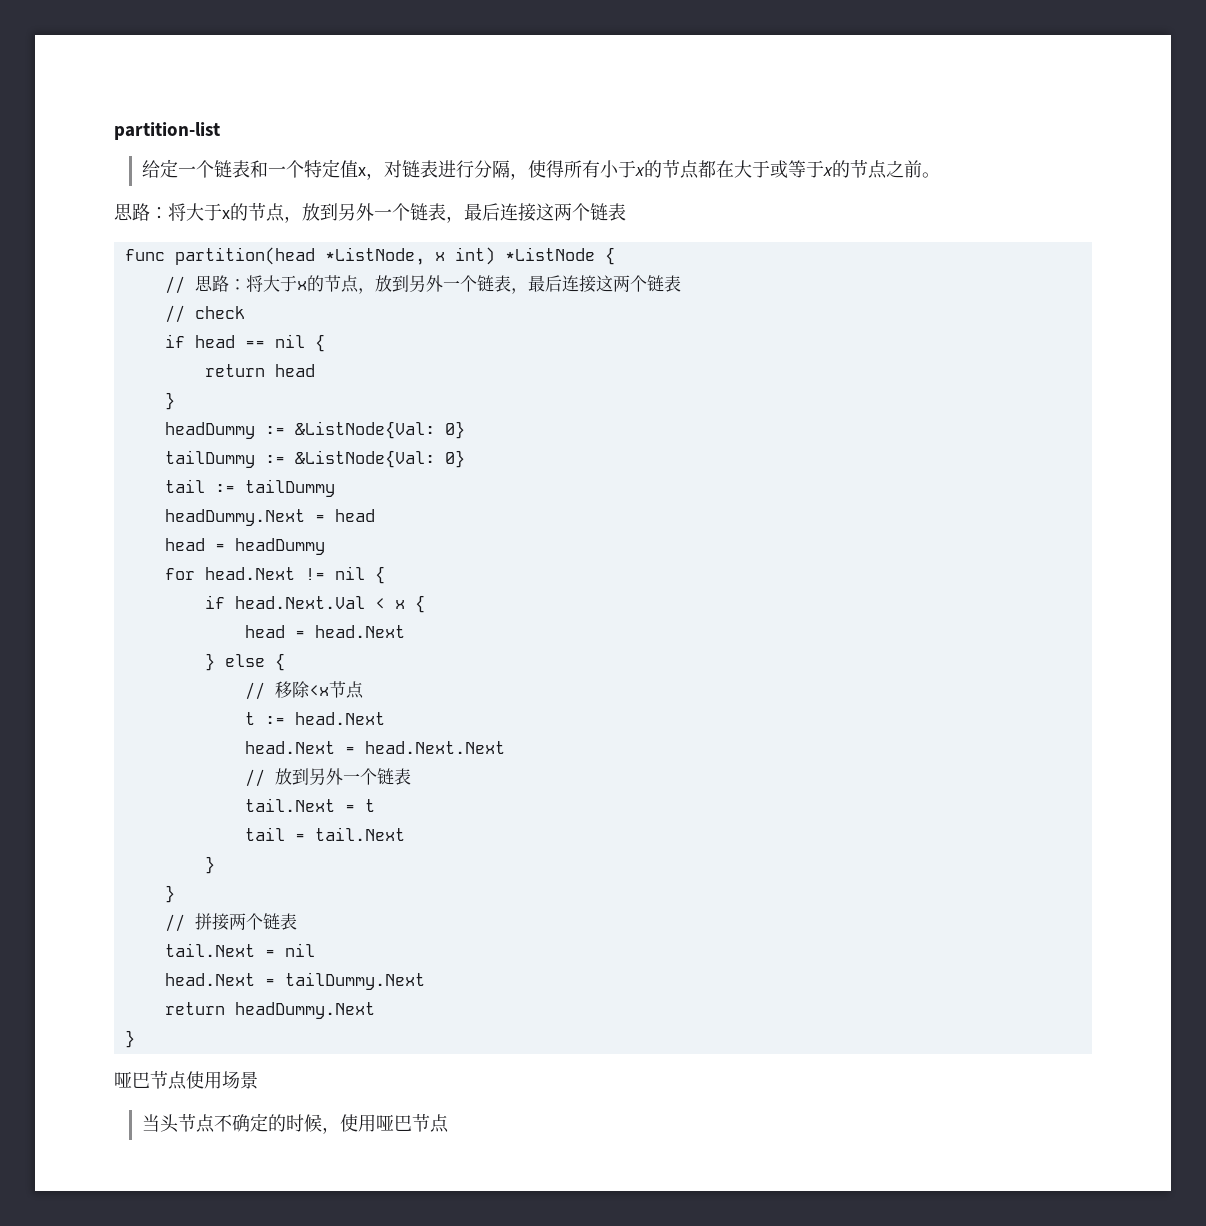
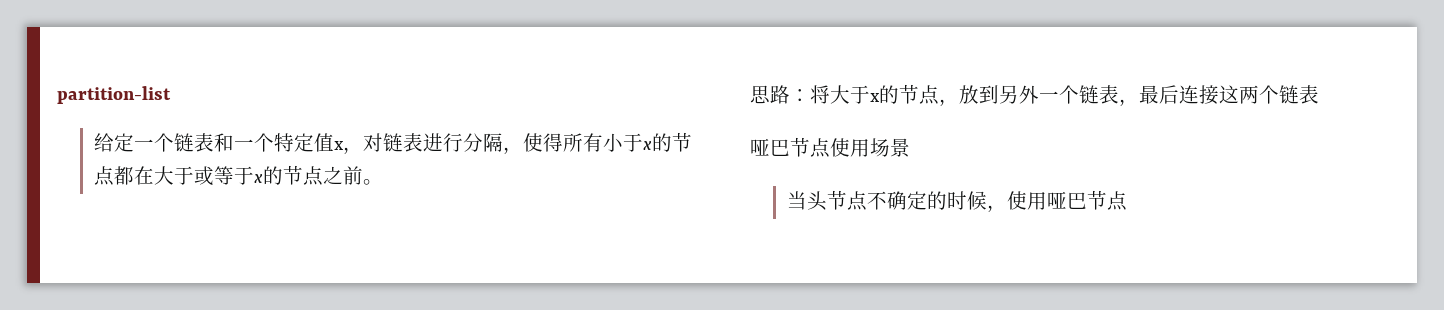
- func partition(head *ListNode, x int) *ListNode {
- // 思路：将大于x的节点，放到另外一个链表，最后连接这两个链表
- // check
- if head == nil {
- return head
- }
- headDummy := &ListNode{Val: 0}
- tailDummy := &ListNode{Val: 0}
- tail := tailDummy
- headDummy.Next = head
- head = headDummy
- for head.Next != nil {
- if head.Next.Val < x {
- head = head.Next
- } else {
- // 移除<x节点
- t := head.Next
- head.Next = head.Next.Next
- // 放到另外一个链表
- tail.Next = t
- tail = tail.Next
- }
- }
- // 拼接两个链表
- tail.Next = nil
- head.Next = tailDummy.Next
- return headDummy.Next
- }

